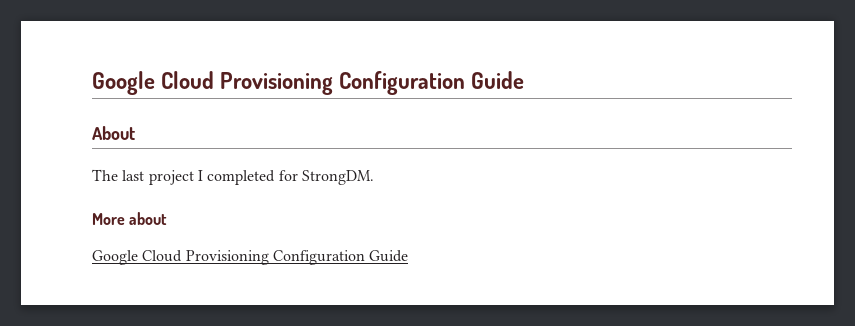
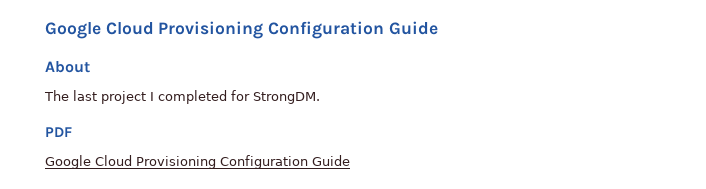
- More about
+ PDF

